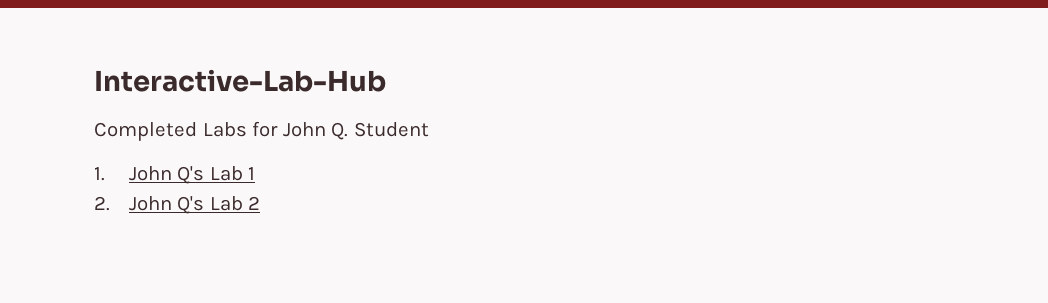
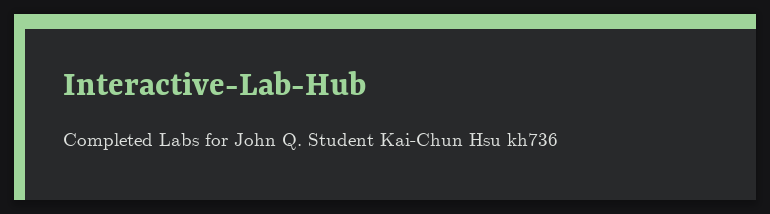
- Completed Labs for John Q. Student
- 1. John Q's Lab 1
- 2. John Q's Lab 2
+ Completed Labs for John Q. Student Kai-Chun Hsu kh736

